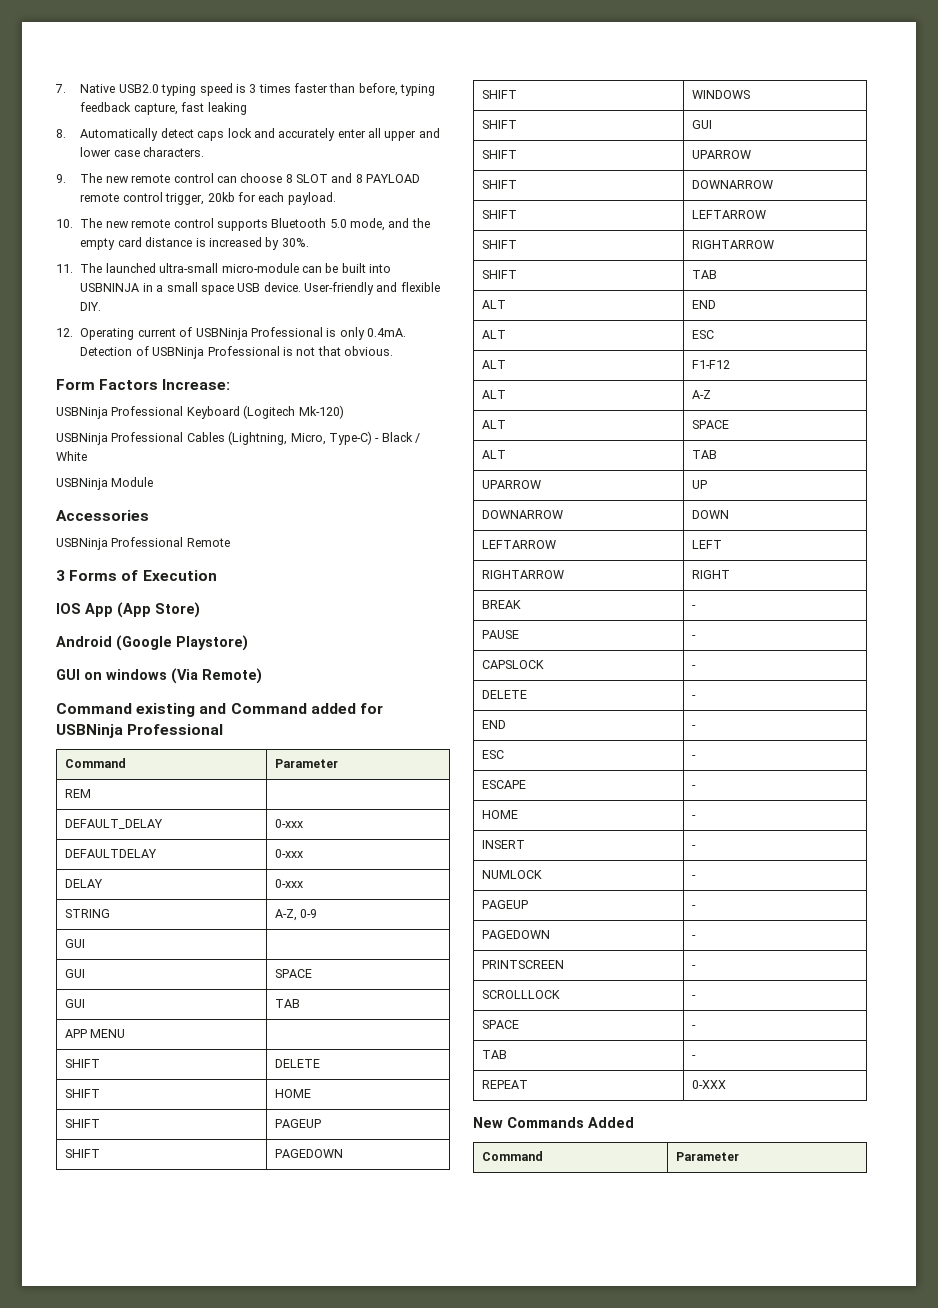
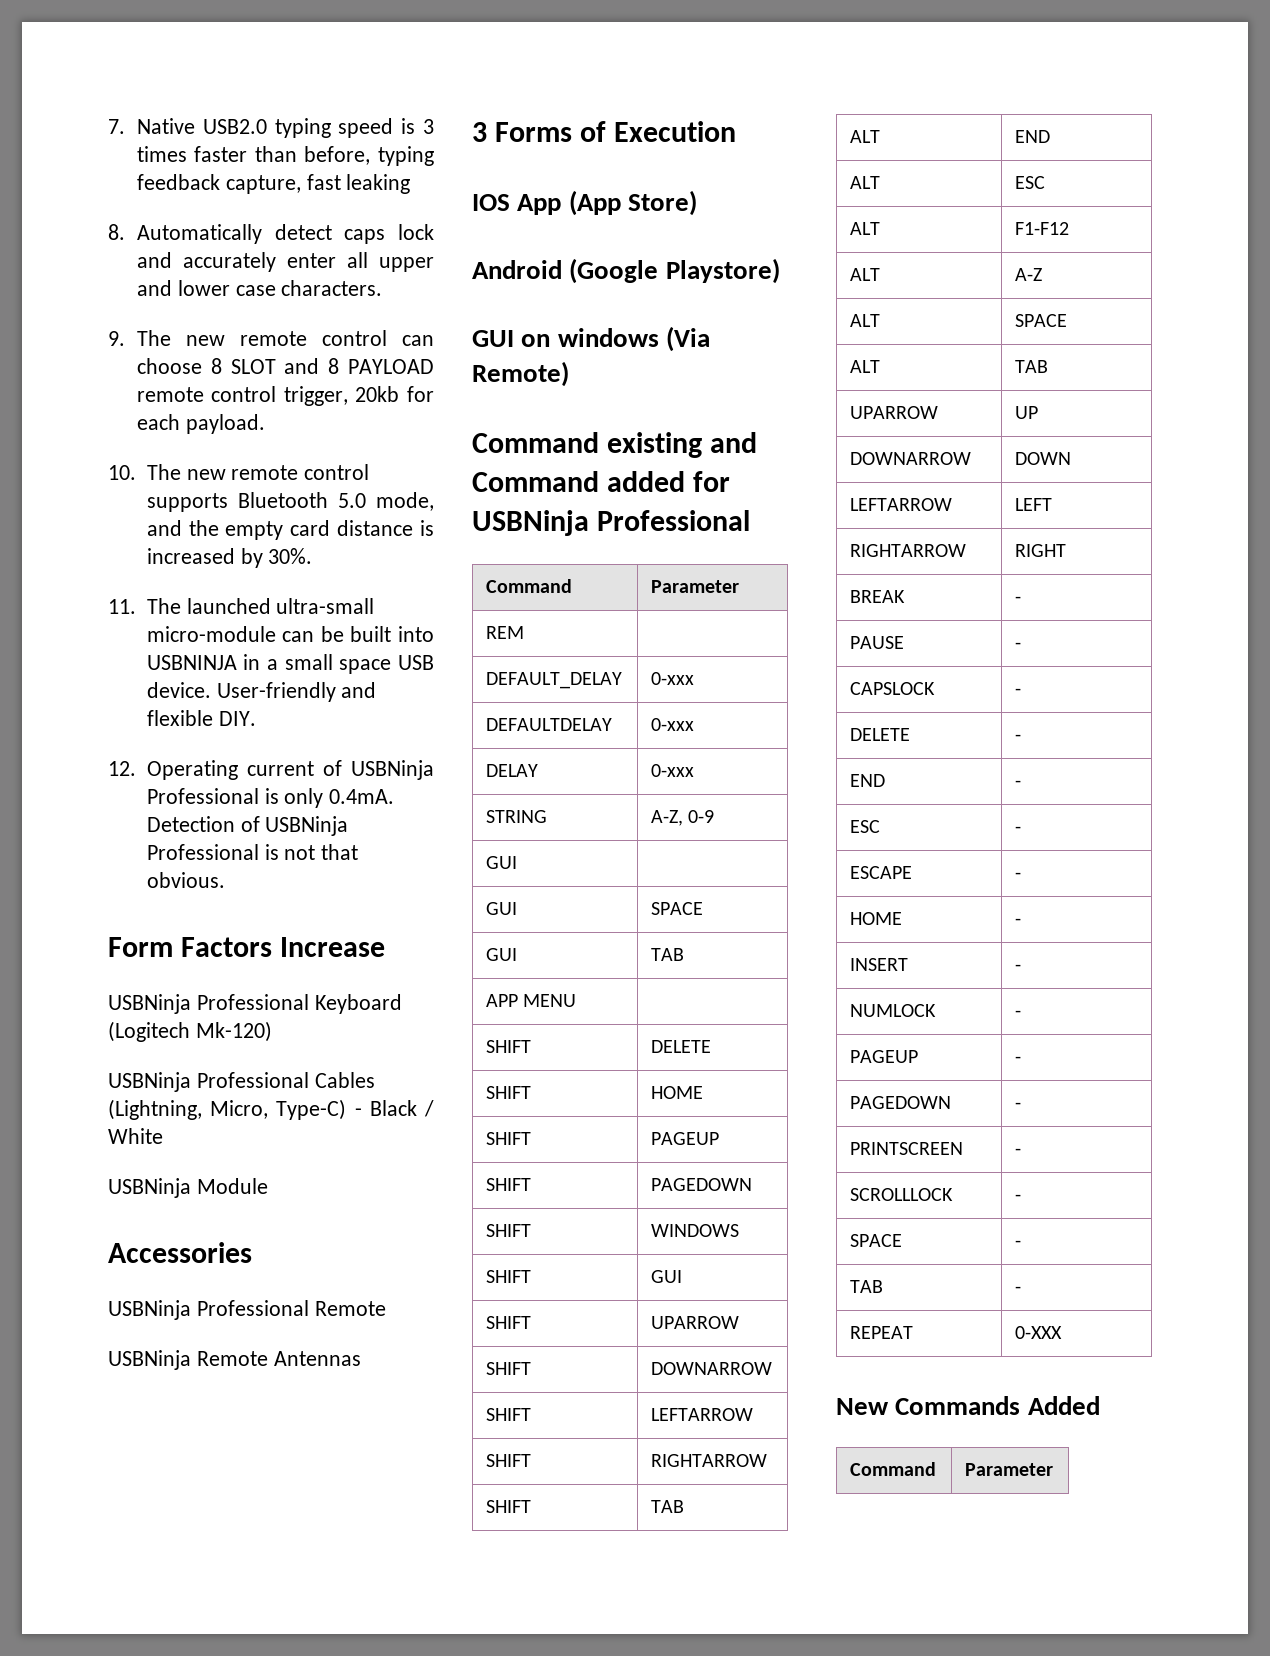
- Form Factors Increase:
+ Form Factors Increase
+ USBNinja Remote Antennas

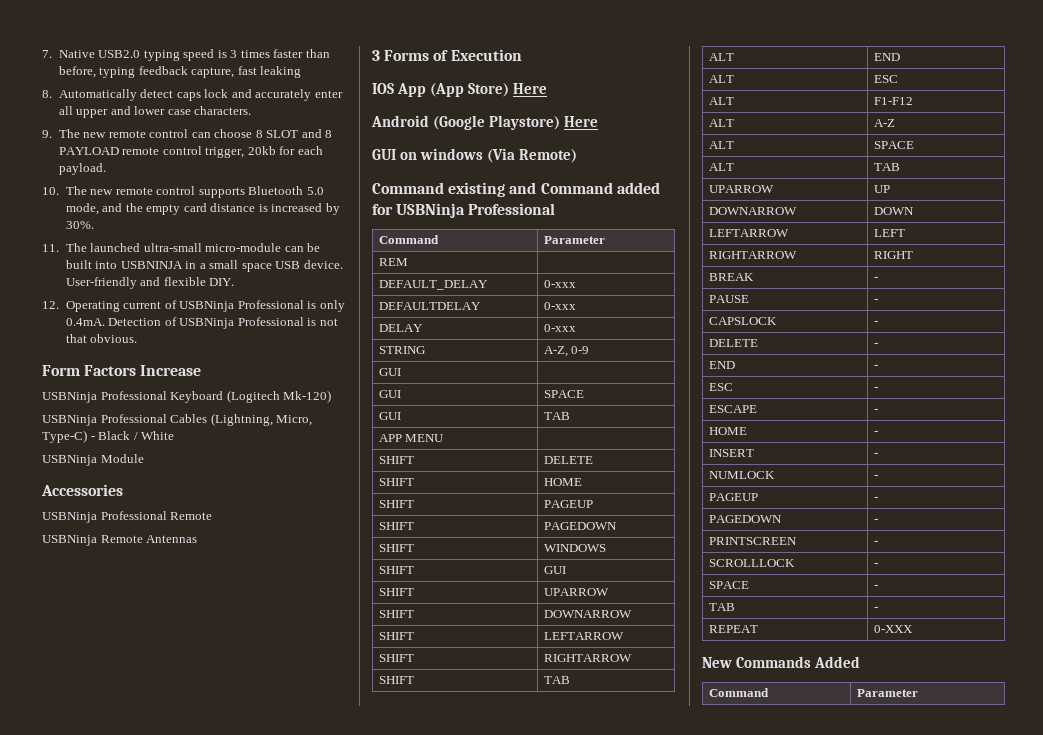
- IOS App (App Store)
+ IOS App (App Store) Here
- Android (Google Playstore)
+ Android (Google Playstore) Here

